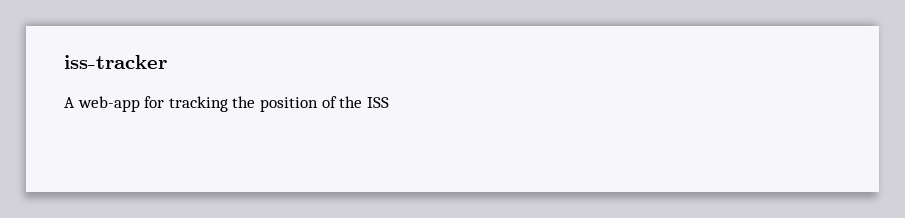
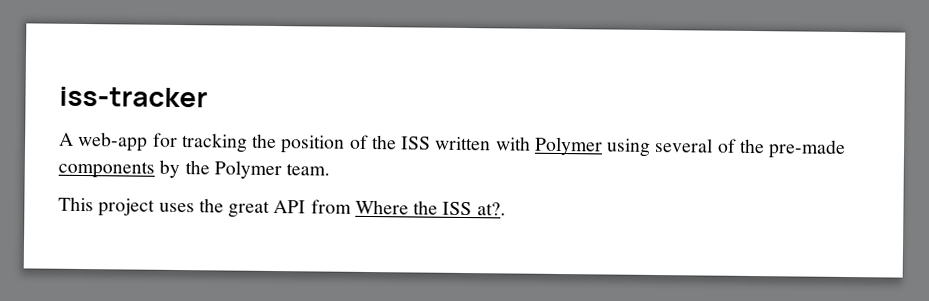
- A web-app for tracking the position of the ISS
+ A web-app for tracking the position of the ISS written with Polymer using several of the pre-made components by the Polymer team.
+ This project uses the great API from Where the ISS at?.

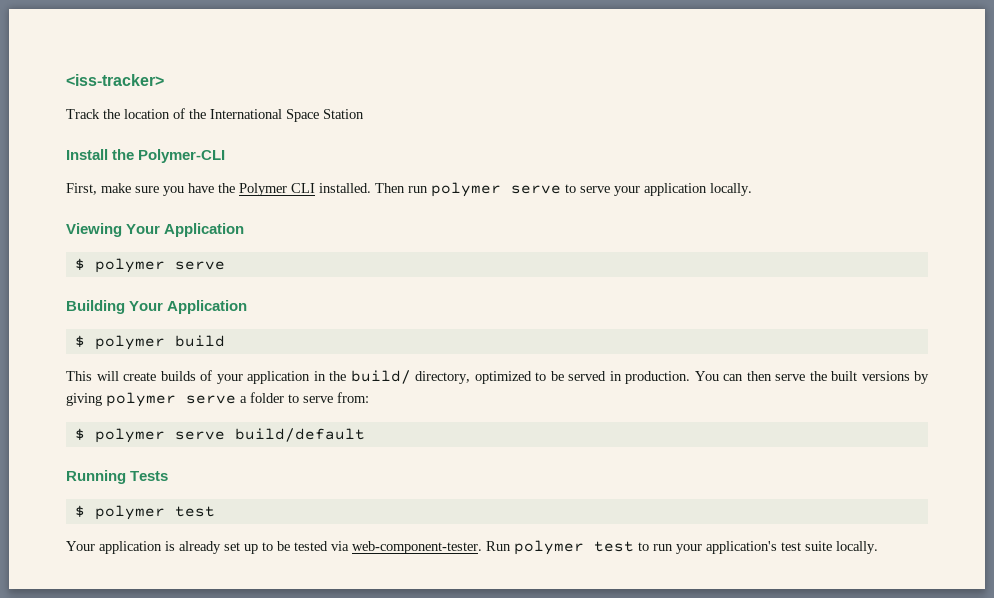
- iss-tracker
- A web-app for tracking the position of the ISS written with Polymer using several of the pre-made components by the Polymer team.
- This project uses the great API from Where the ISS at?.
+ <iss-tracker>
+ Track the location of the International Space Station
+ Install the Polymer-CLI
+ First, make sure you have the Polymer CLI installed. Then run polymer serve to serve your application locally.
+ Viewing Your Application
+ $ polymer serve
+ Building Your Application
+ $ polymer build
+ This will create builds of your application in the build/ directory, optimized to be served in production. You can then serve the built versions by giving polymer serve a folder to serve from:
+ $ polymer serve build/default
+ Running Tests
+ $ polymer test
+ Your application is already set up to be tested via web-component-tester. Run polymer test to run your application's test suite locally.

